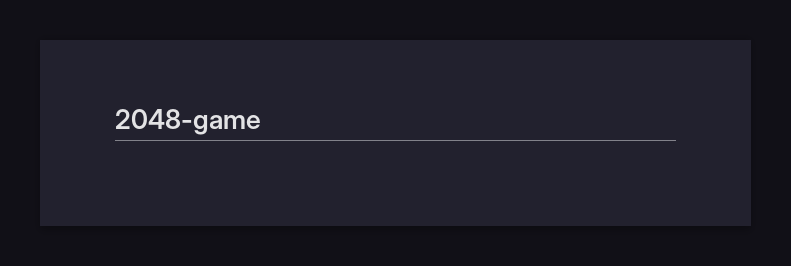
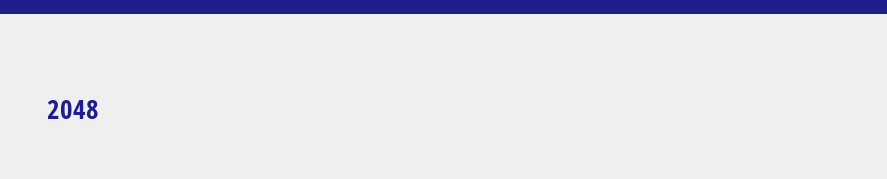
- 2048-game
+ 2048

